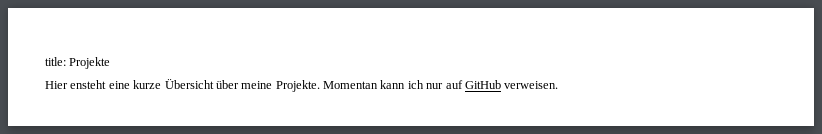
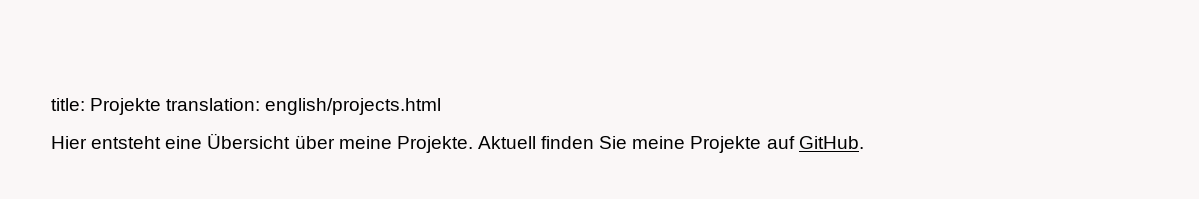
- title: Projekte
+ title: Projekte translation: english/projects.html
- Hier ensteht eine kurze Übersicht über meine Projekte.
+ Hier entsteht eine Übersicht über meine Projekte.
- Momentan kann ich nur auf GitHub verweisen.
+ Aktuell finden Sie meine Projekte auf GitHub.

